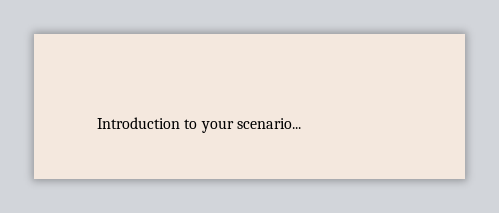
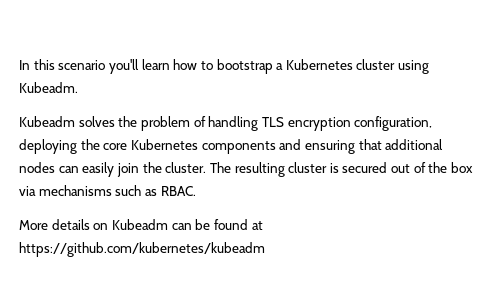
- Introduction to your scenario...
+ In this scenario you'll learn how to bootstrap a Kubernetes cluster using Kubeadm.
+ Kubeadm solves the problem of handling TLS encryption configuration, deploying the core Kubernetes components and ensuring that additional nodes can easily join the cluster. The resulting cluster is secured out of the box via mechanisms such as RBAC.
+ More details on Kubeadm can be found at https://github.com/kubernetes/kubeadm

